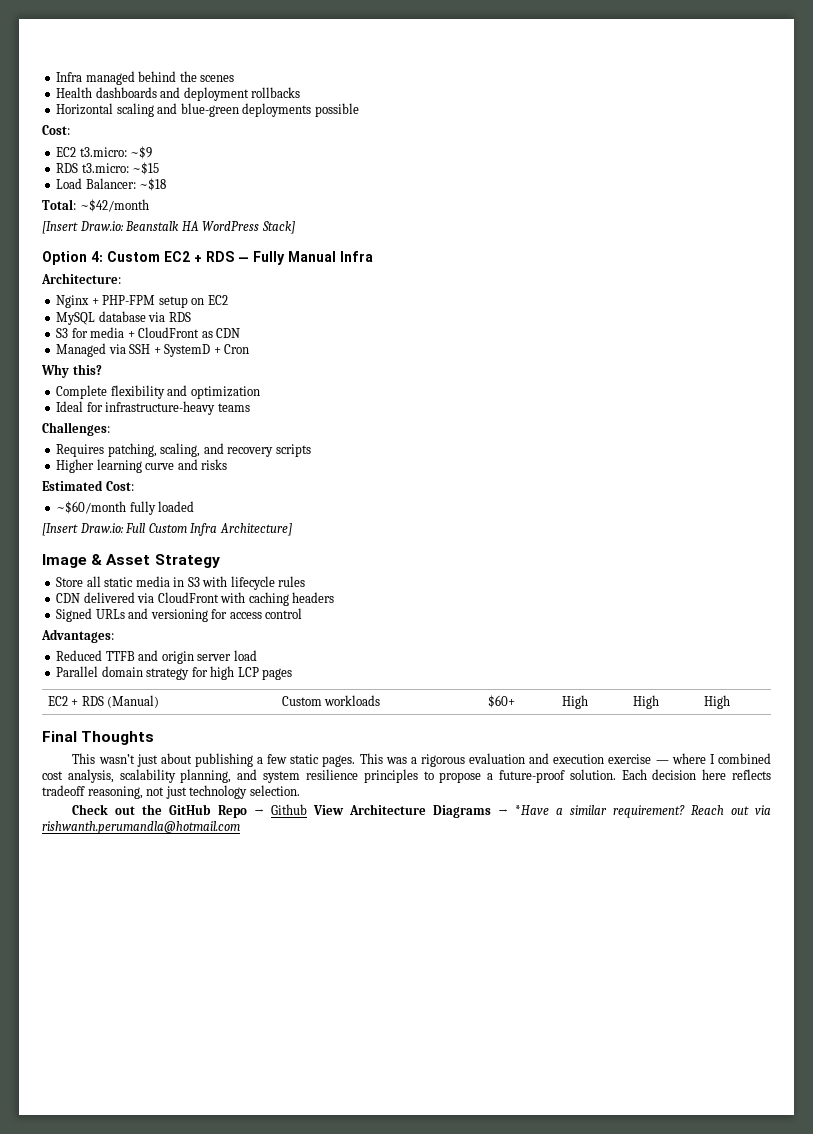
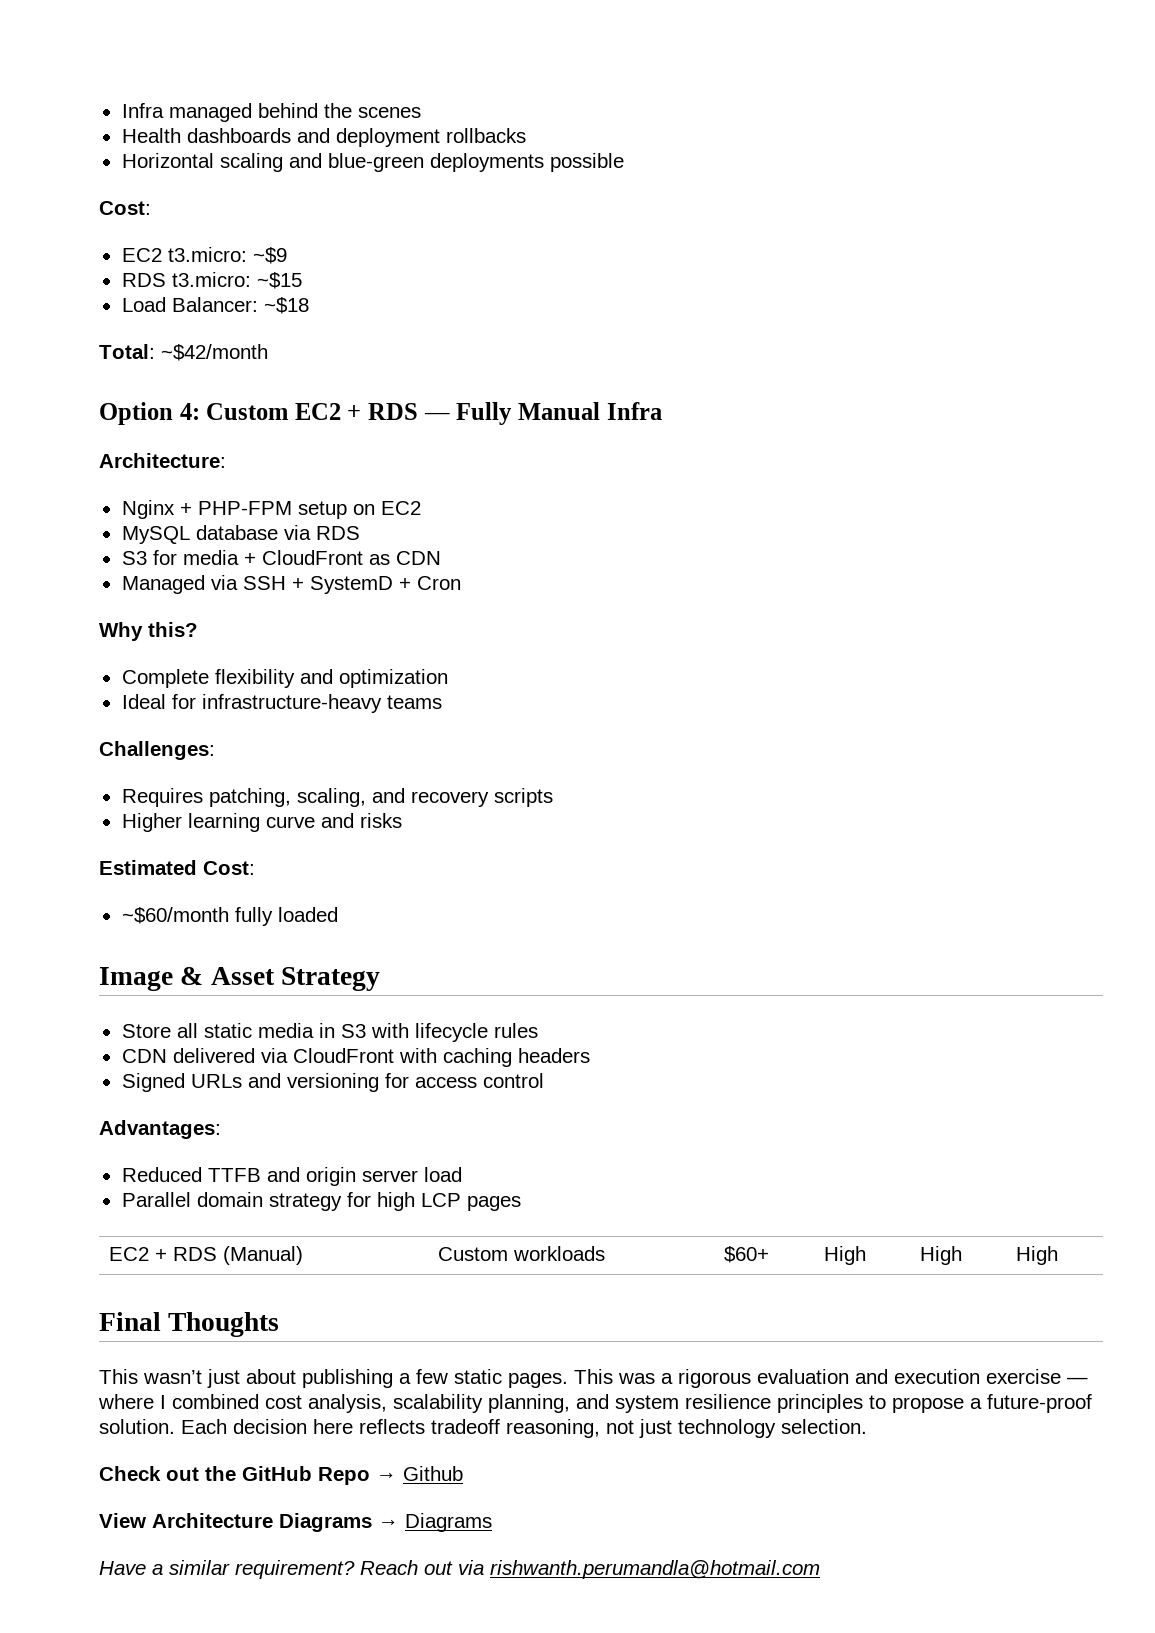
- [Insert Draw.io: Beanstalk HA WordPress Stack]
- [Insert Draw.io: Full Custom Infra Architecture]
- Check out the GitHub Repo → Github View Architecture Diagrams → *Have a similar requirement?
+ Check out the GitHub Repo → Github
+ View Architecture Diagrams → Diagrams
+ Have a similar requirement?

